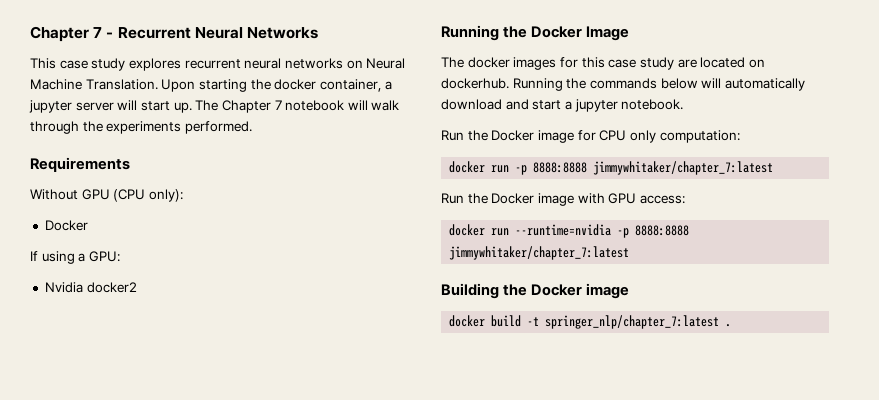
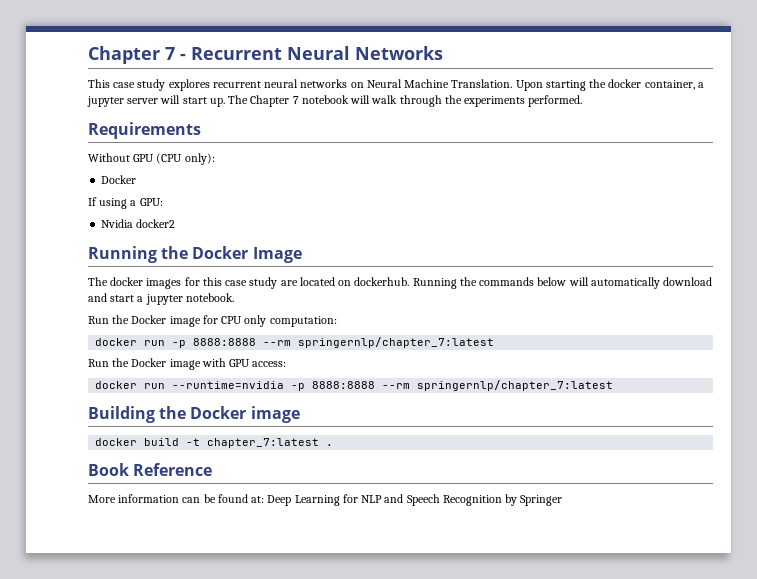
- docker run -p 8888:8888 jimmywhitaker/chapter_7:latest
+ docker run -p 8888:8888 --rm springernlp/chapter_7:latest
- docker run --runtime=nvidia -p 8888:8888 jimmywhitaker/chapter_7:latest
+ docker run --runtime=nvidia -p 8888:8888 --rm springernlp/chapter_7:latest
- docker build -t springer_nlp/chapter_7:latest .
+ docker build -t chapter_7:latest .
+ Book Reference
+ More information can be found at: Deep Learning for NLP and Speech Recognition by Springer

